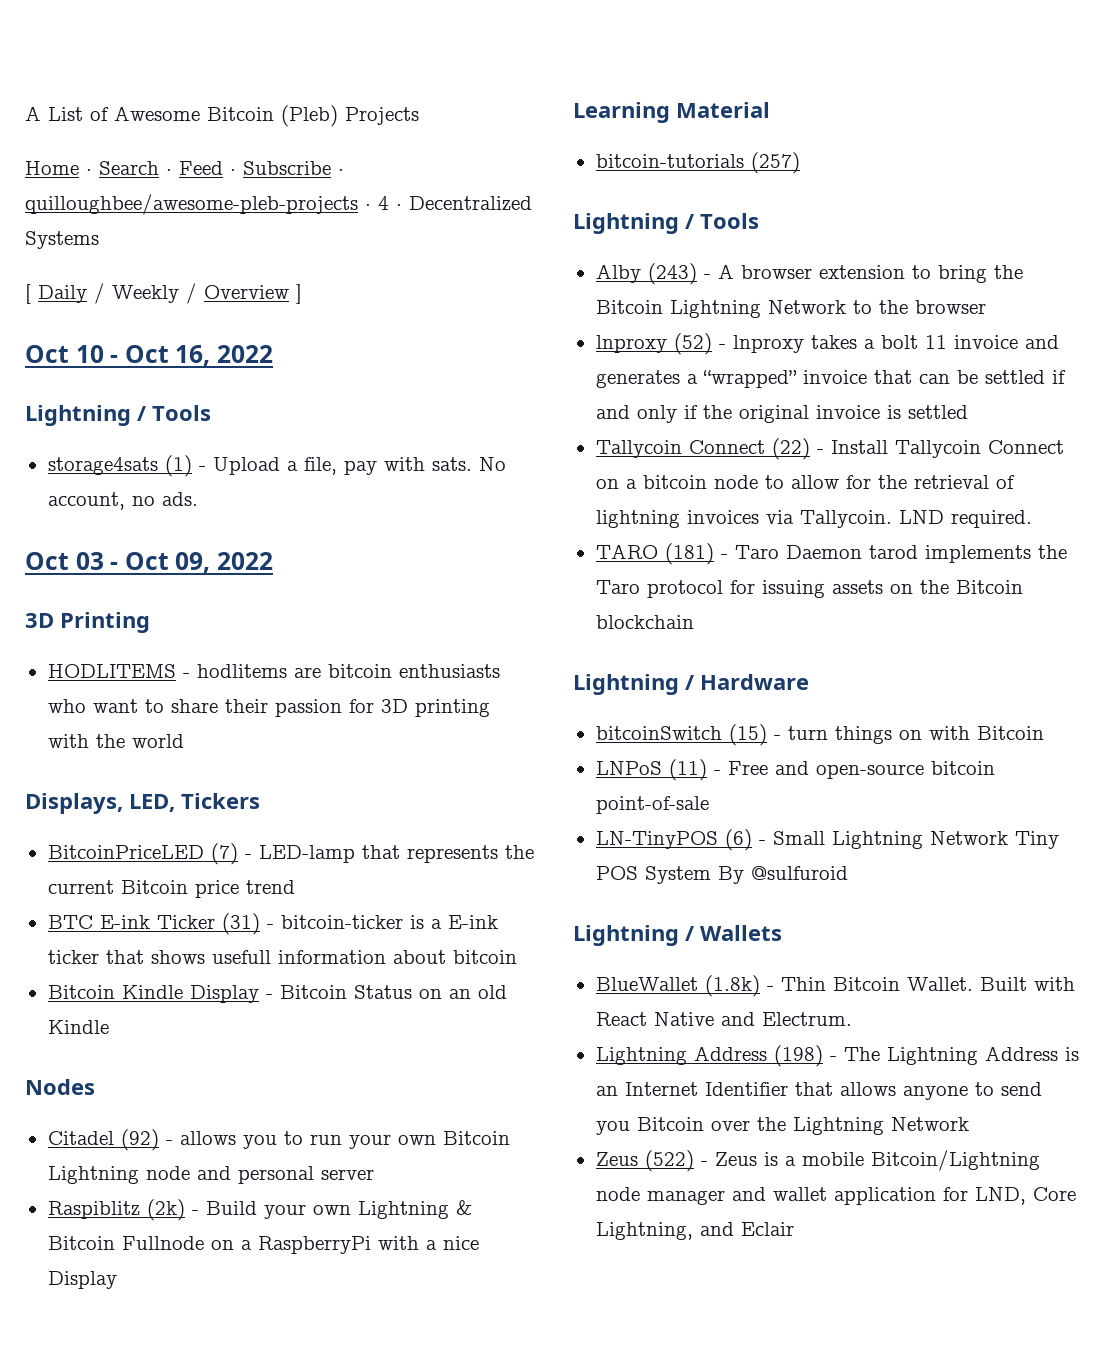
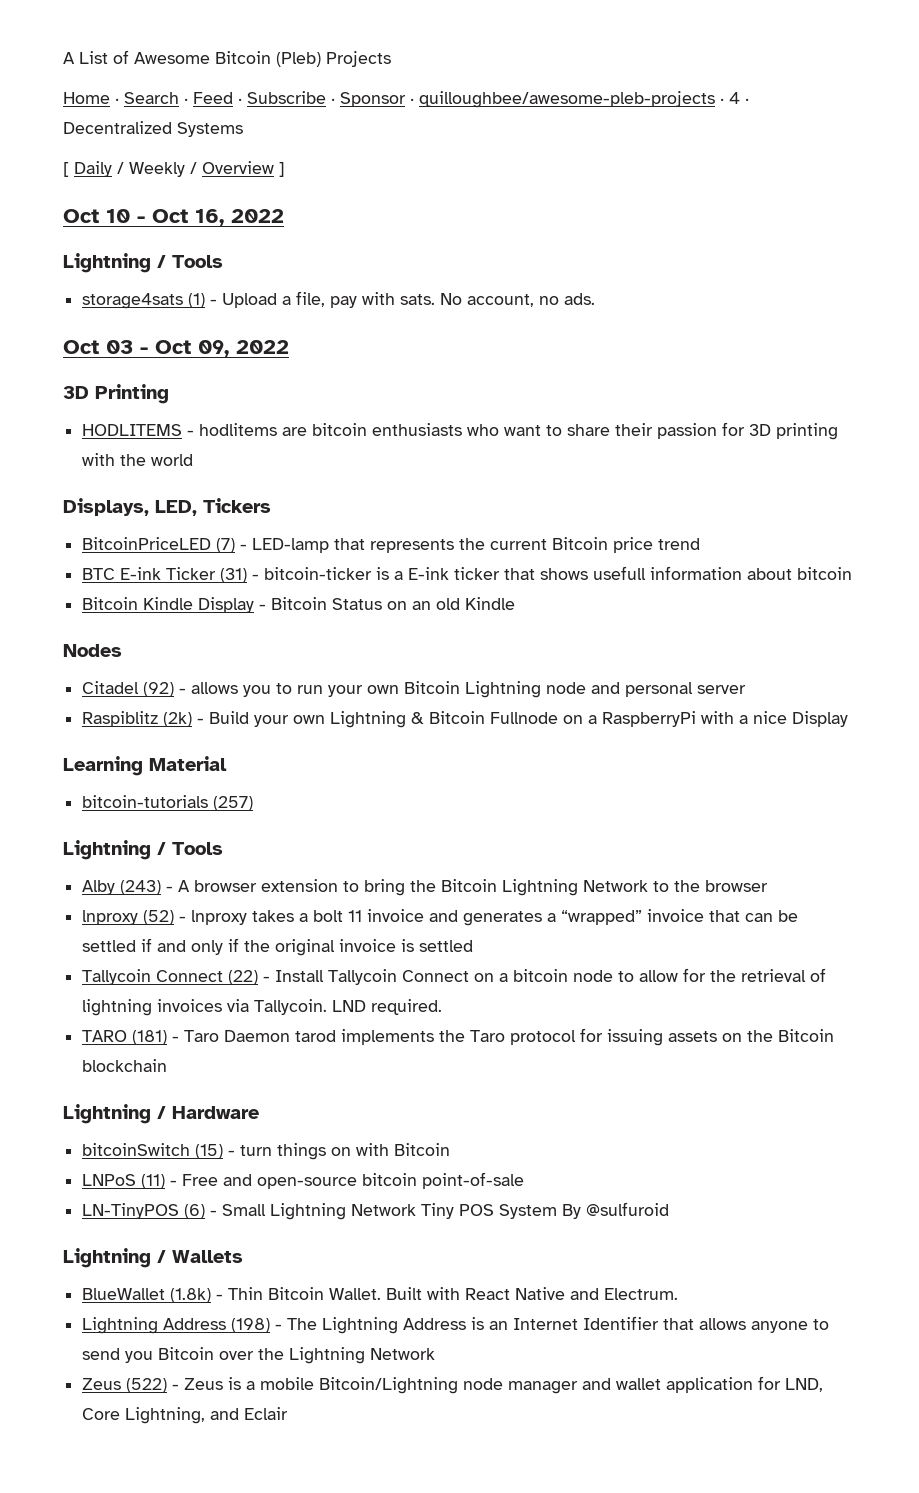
- Home · Search · Feed · Subscribe · quilloughbee/awesome-pleb-projects · 4 · Decentralized Systems
+ Home · Search · Feed · Subscribe · Sponsor · quilloughbee/awesome-pleb-projects · 4 · Decentralized Systems

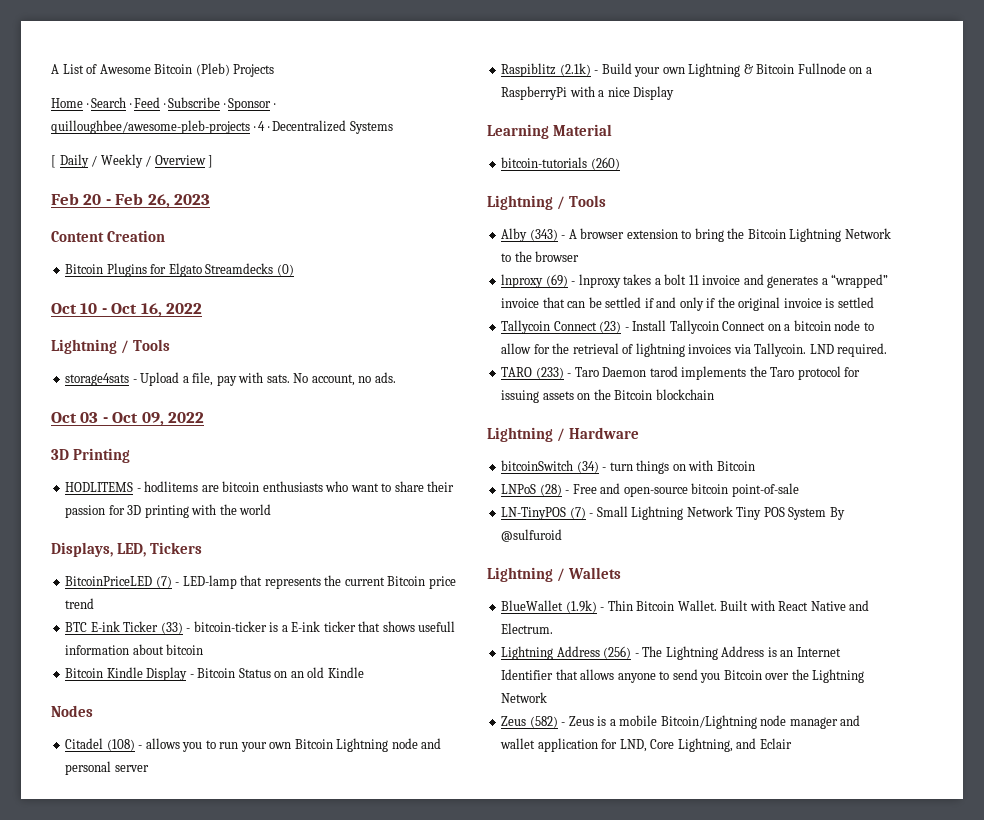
+ Feb 20 - Feb 26, 2023
+ Content Creation
+ Bitcoin Plugins for Elgato Streamdecks (0)
- storage4sats (1) - Upload a file, pay with sats.
+ storage4sats - Upload a file, pay with sats.
- BTC E-ink Ticker (31) - bitcoin-ticker is a E-ink ticker that shows usefull information about bitcoin
+ BTC E-ink Ticker (33) - bitcoin-ticker is a E-ink ticker that shows usefull information about bitcoin
- Citadel (92) - allows you to run your own Bitcoin Lightning node and personal server
+ Citadel (108) - allows you to run your own Bitcoin Lightning node and personal server
- Raspiblitz (2k) - Build your own Lightning & Bitcoin Fullnode on a RaspberryPi with a nice Display
+ Raspiblitz (2.1k) - Build your own Lightning & Bitcoin Fullnode on a RaspberryPi with a nice Display
- bitcoin-tutorials (257)
+ bitcoin-tutorials (260)
- Alby (243) - A browser extension to bring the Bitcoin Lightning Network to the browser
+ Alby (343) - A browser extension to bring the Bitcoin Lightning Network to the browser
- lnproxy (52) - lnproxy takes a bolt 11 invoice and generates a “wrapped” invoice that can be settled if and only if the original invoice is settled
+ lnproxy (69) - lnproxy takes a bolt 11 invoice and generates a “wrapped” invoice that can be settled if and only if the original invoice is settled
- Tallycoin Connect (22) - Install Tallycoin Connect on a bitcoin node to allow for the retrieval of lightning invoices via Tallycoin.
+ Tallycoin Connect (23) - Install Tallycoin Connect on a bitcoin node to allow for the retrieval of lightning invoices via Tallycoin.
- TARO (181) - Taro Daemon tarod implements the Taro protocol for issuing assets on the Bitcoin blockchain
+ TARO (233) - Taro Daemon tarod implements the Taro protocol for issuing assets on the Bitcoin blockchain
- bitcoinSwitch (15) - turn things on with Bitcoin
+ bitcoinSwitch (34) - turn things on with Bitcoin
- LNPoS (11) - Free and open-source bitcoin point-of-sale
+ LNPoS (28) - Free and open-source bitcoin point-of-sale
- LN-TinyPOS (6) - Small Lightning Network Tiny POS System By @sulfuroid
+ LN-TinyPOS (7) - Small Lightning Network Tiny POS System By @sulfuroid
- BlueWallet (1.8k) - Thin Bitcoin Wallet.
+ BlueWallet (1.9k) - Thin Bitcoin Wallet.
- Lightning Address (198) - The Lightning Address is an Internet Identifier that allows anyone to send you Bitcoin over the Lightning Network
+ Lightning Address (256) - The Lightning Address is an Internet Identifier that allows anyone to send you Bitcoin over the Lightning Network
- Zeus (522) - Zeus is a mobile Bitcoin/Lightning node manager and wallet application for LND, Core Lightning, and Eclair
+ Zeus (582) - Zeus is a mobile Bitcoin/Lightning node manager and wallet application for LND, Core Lightning, and Eclair

